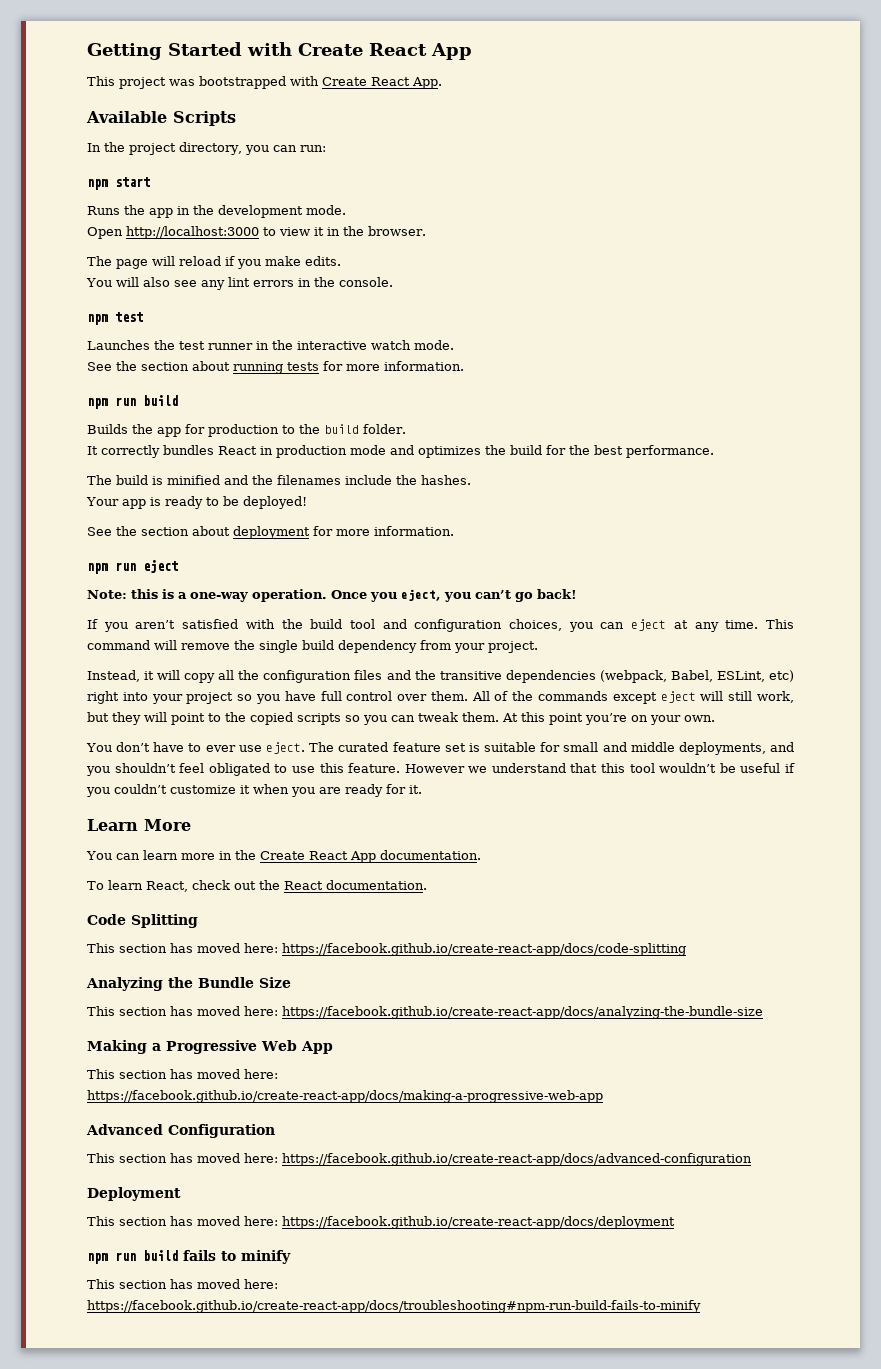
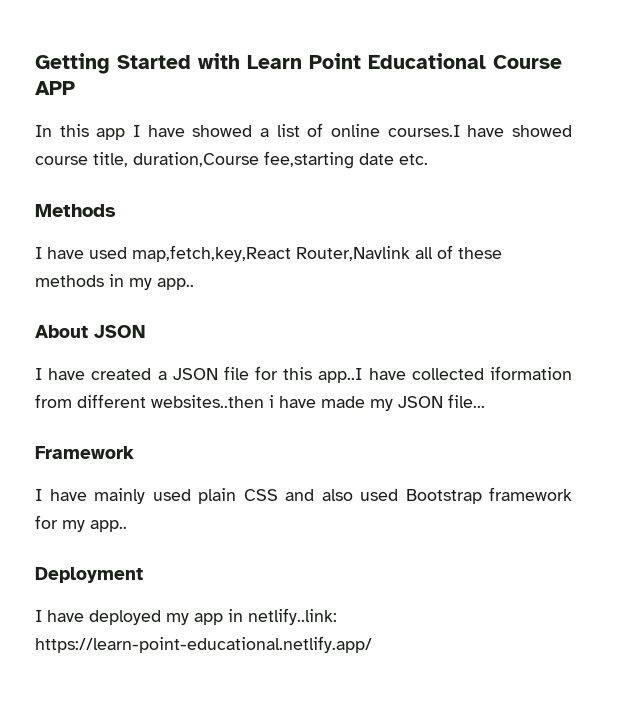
- Getting Started with Create React App
- This project was bootstrapped with Create React App.
- Available Scripts
- In the project directory, you can run:
- npm start
- Runs the app in the development mode.
- Open http://localhost:3000 to view it in the browser.
- The page will reload if you make edits.
- You will also see any lint errors in the console.
- npm test
- Launches the test runner in the interactive watch mode.
- See the section about running tests for more information.
- npm run build
- Builds the app for production to the build folder.
- It correctly bundles React in production mode and optimizes the build for the best performance.
- The build is minified and the filenames include the hashes.
- Your app is ready to be deployed!
- See the section about deployment for more information.
- npm run eject
- Note: this is a one-way operation. Once you eject, you can’t go back!
- If you aren’t satisfied with the build tool and configuration choices, you can eject at any time. This command will remove the single build dependency from your project.
- Instead, it will copy all the configuration files and the transitive dependencies (webpack, Babel, ESLint, etc) right into your project so you have full control over them. All of the commands except eject will still work, but they will point to the copied scripts so you can tweak them. At this point you’re on your own.
- You don’t have to ever use eject. The curated feature set is suitable for small and middle deployments, and you shouldn’t feel obligated to use this feature. However we understand that this tool wouldn’t be useful if you couldn’t customize it when you are ready for it.
- Learn More
- You can learn more in the Create React App documentation.
- To learn React, check out the React documentation.
- Code Splitting
- This section has moved here: https://facebook.github.io/create-react-app/docs/code-splitting
- Analyzing the Bundle Size
- This section has moved here: https://facebook.github.io/create-react-app/docs/analyzing-the-bundle-size
- Making a Progressive Web App
- This section has moved here: https://facebook.github.io/create-react-app/docs/making-a-progressive-web-app
- Advanced Configuration
- This section has moved here: https://facebook.github.io/create-react-app/docs/advanced-configuration
+ Getting Started with Learn Point Educational Course APP
+ In this app I have showed a list of online courses.I have showed course title, duration,Course fee,starting date etc.
+ Methods
+ I have used map,fetch,key,React Router,Navlink all of these methods in my app..
+ About JSON
+ I have created a JSON file for this app..I have collected iformation from different websites..then i have made my JSON file...
+ Framework
+ I have mainly used plain CSS and also used Bootstrap framework for my app..
  Deployment
- This section has moved here: https://facebook.github.io/create-react-app/docs/deployment
- npm run build fails to minify
- This section has moved here: https://facebook.github.io/create-react-app/docs/troubleshooting#npm-run-build-fails-to-minify
+ I have deployed my app in netlify..link: https://learn-point-educational.netlify.app/

